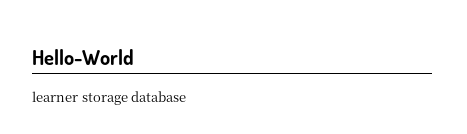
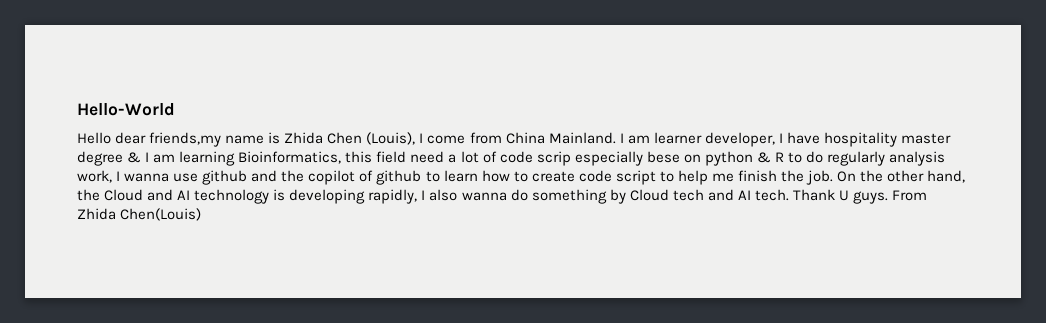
- learner storage database
+ Hello dear friends,my name is Zhida Chen (Louis), I come from China Mainland. I am learner developer, I have hospitality master degree & I am learning Bioinformatics, this field need a lot of code scrip especially bese on python & R to do regularly analysis work, I wanna use github and the copilot of github to learn how to create code script to help me finish the job. On the other hand, the Cloud and AI technology is developing rapidly, I also wanna do something by Cloud tech and AI tech. Thank U guys. From Zhida Chen(Louis)

